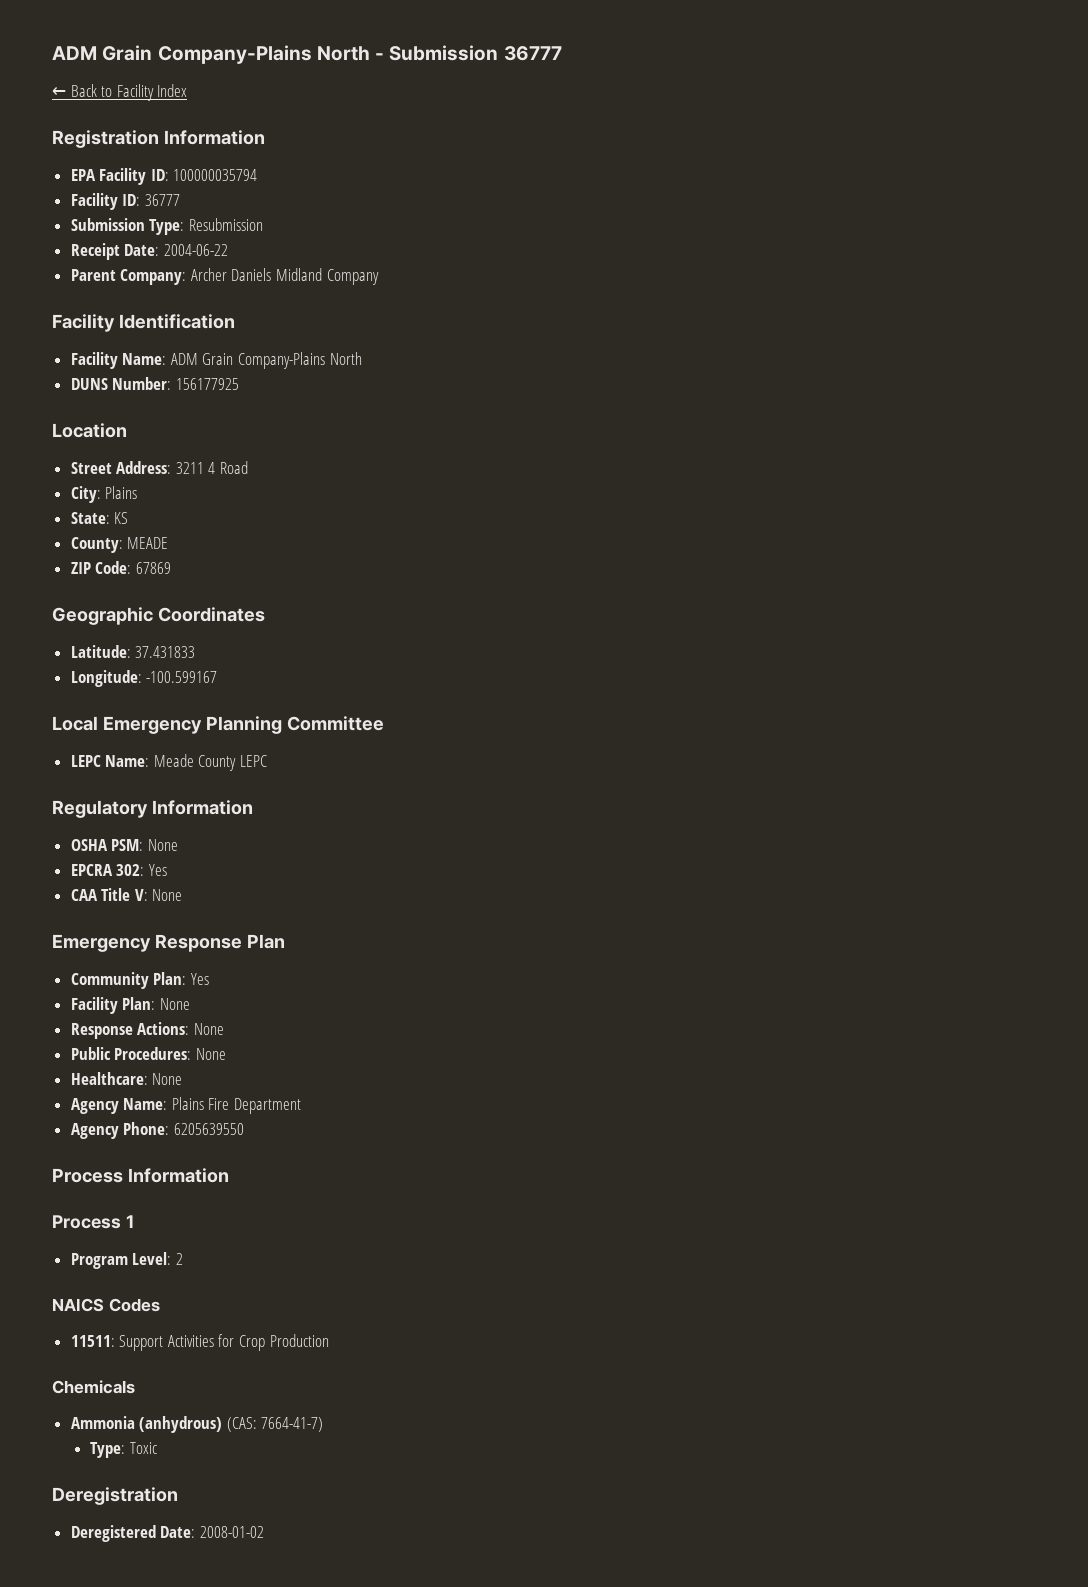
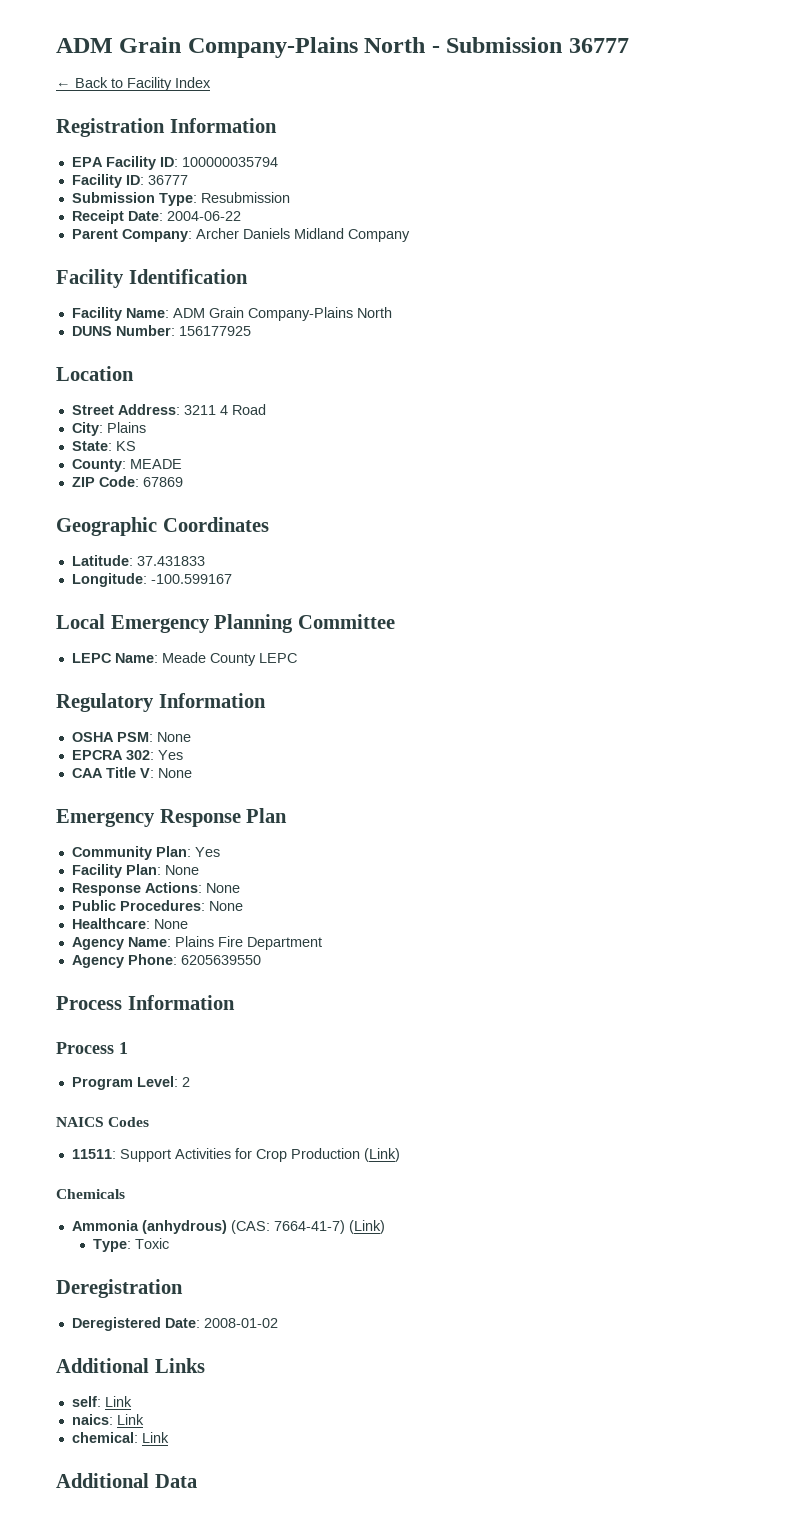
- 11511: Support Activities for Crop Production
+ 11511: Support Activities for Crop Production (Link)
- Ammonia (anhydrous) (CAS: 7664-41-7)
+ Ammonia (anhydrous) (CAS: 7664-41-7) (Link)
+ Additional Links
+ self: Link
+ naics: Link
+ chemical: Link
+ Additional Data

